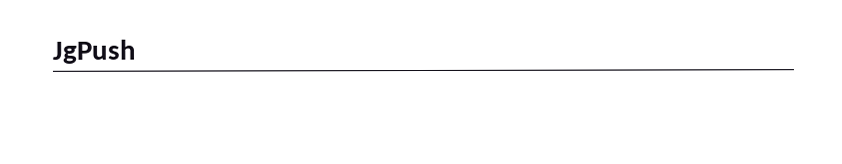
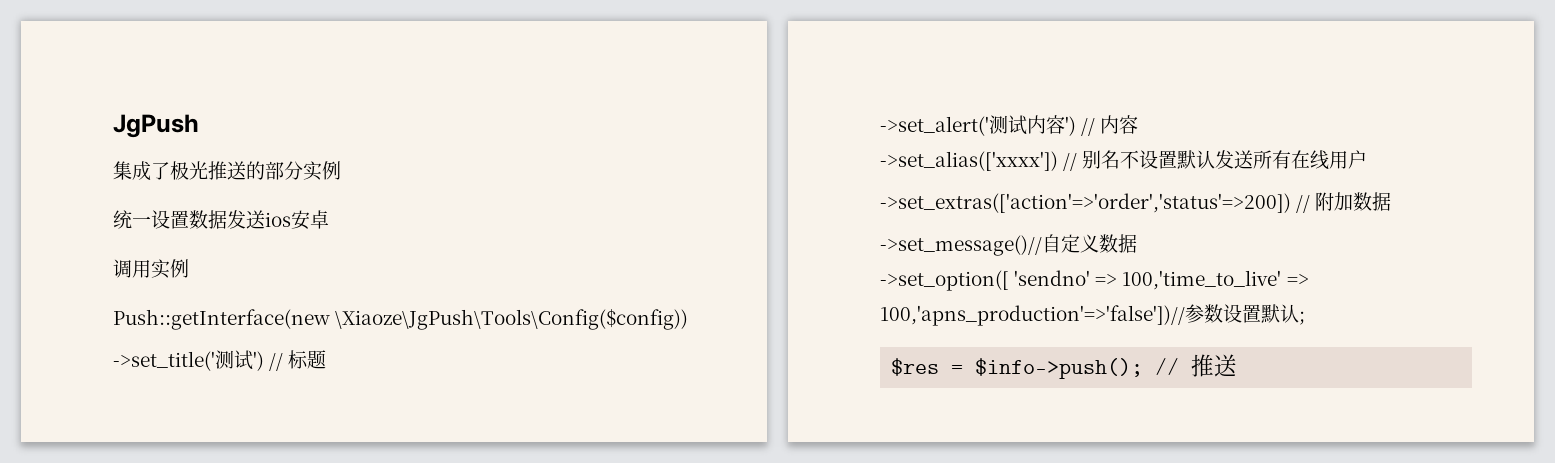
+ 集成了极光推送的部分实例
+ 统一设置数据发送ios安卓
+ 调用实例
+ Push::getInterface(new \Xiaoze\JgPush\Tools\Config($config))
+ ->set_title('测试') // 标题
+ ->set_alert('测试内容') // 内容
+ ->set_alias(['xxxx']) // 别名不设置默认发送所有在线用户
+ ->set_extras(['action'=>'order','status'=>200]) // 附加数据
+ ->set_message()//自定义数据
+ ->set_option([ 'sendno' => 100,'time_to_live' => 100,'apns_production'=>'false'])//参数设置默认;
+ $res = $info->push(); // 推送

